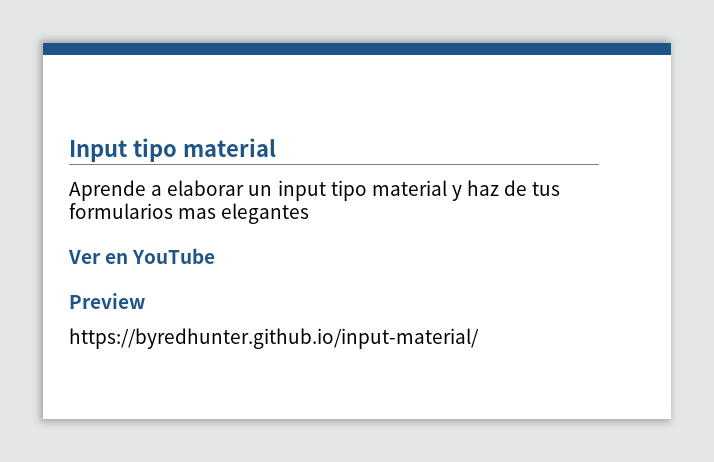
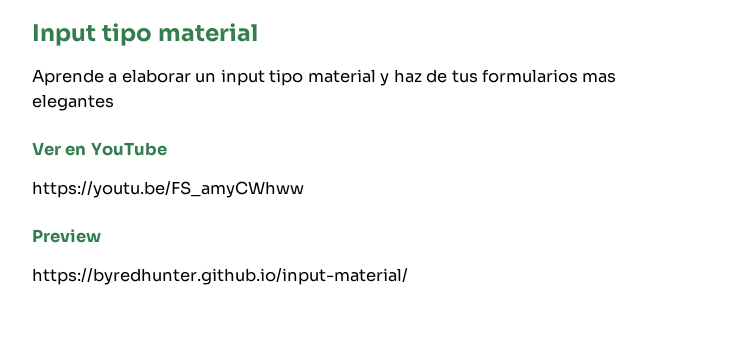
+ https://youtu.be/FS_amyCWhww

